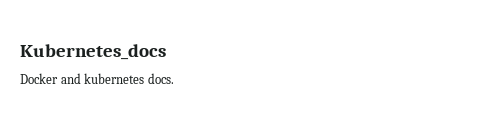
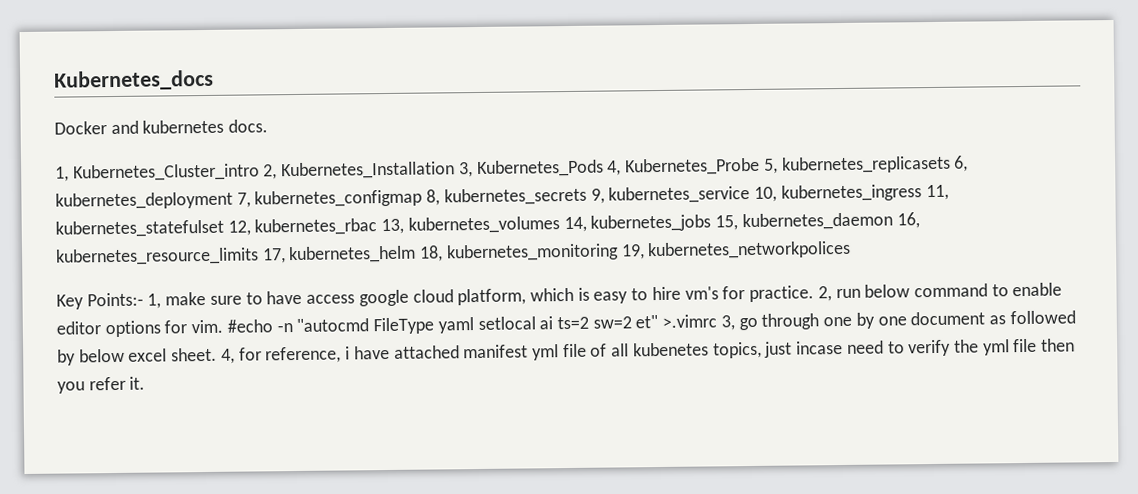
+ 1, Kubernetes_Cluster_intro 2, Kubernetes_Installation 3, Kubernetes_Pods 4, Kubernetes_Probe 5, kubernetes_replicasets 6, kubernetes_deployment 7, kubernetes_configmap 8, kubernetes_secrets 9, kubernetes_service 10, kubernetes_ingress 11, kubernetes_statefulset 12, kubernetes_rbac 13, kubernetes_volumes 14, kubernetes_jobs 15, kubernetes_daemon 16, kubernetes_resource_limits 17, kubernetes_helm 18, kubernetes_monitoring 19, kubernetes_networkpolices
+ Key Points:- 1, make sure to have access google cloud platform, which is easy to hire vm's for practice. 2, run below command to enable editor options for vim. #echo -n "autocmd FileType yaml setlocal ai ts=2 sw=2 et" >.vimrc 3, go through one by one document as followed by below excel sheet. 4, for reference, i have attached manifest yml file of all kubenetes topics, just incase need to verify the yml file then you refer it.

